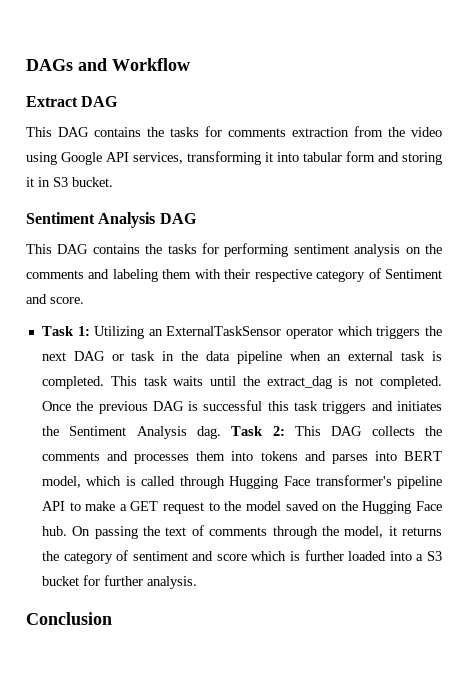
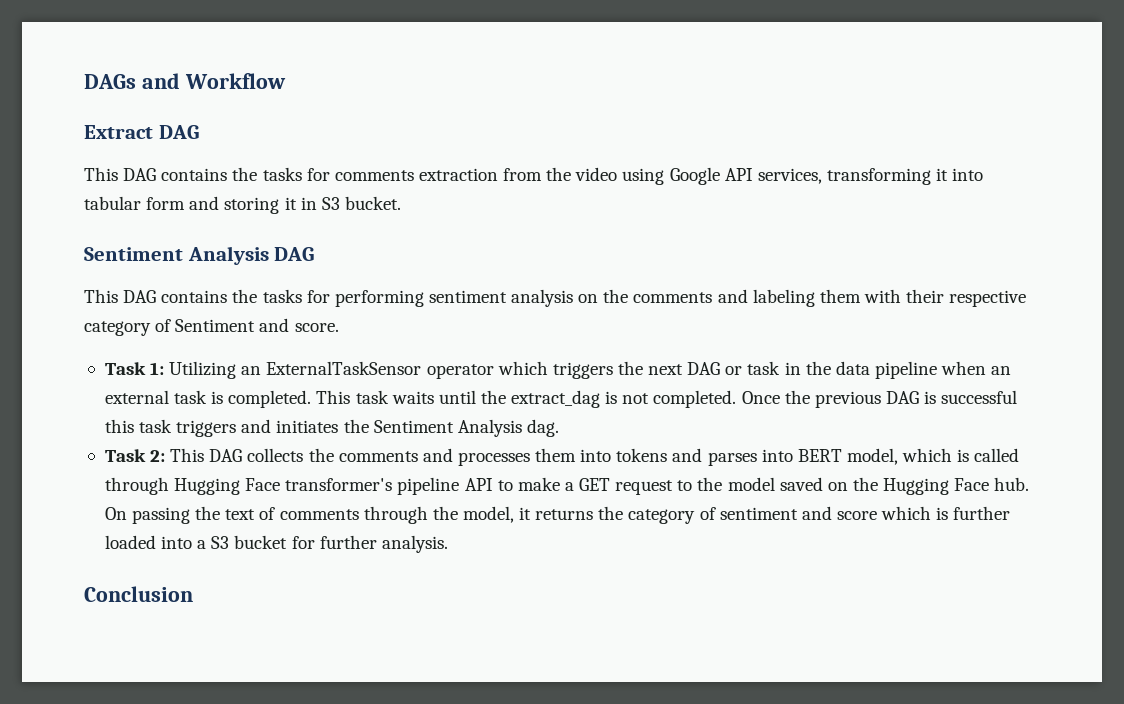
- Once the previous DAG is successful this task triggers and initiates the Sentiment Analysis dag. Task 2: This DAG collects the comments and processes them into tokens and parses into BERT model, which is called through Hugging Face transformer's pipeline API to make a GET request to the model saved on the Hugging Face hub.
+ Once the previous DAG is successful this task triggers and initiates the Sentiment Analysis dag.
+ Task 2: This DAG collects the comments and processes them into tokens and parses into BERT model, which is called through Hugging Face transformer's pipeline API to make a GET request to the model saved on the Hugging Face hub.

